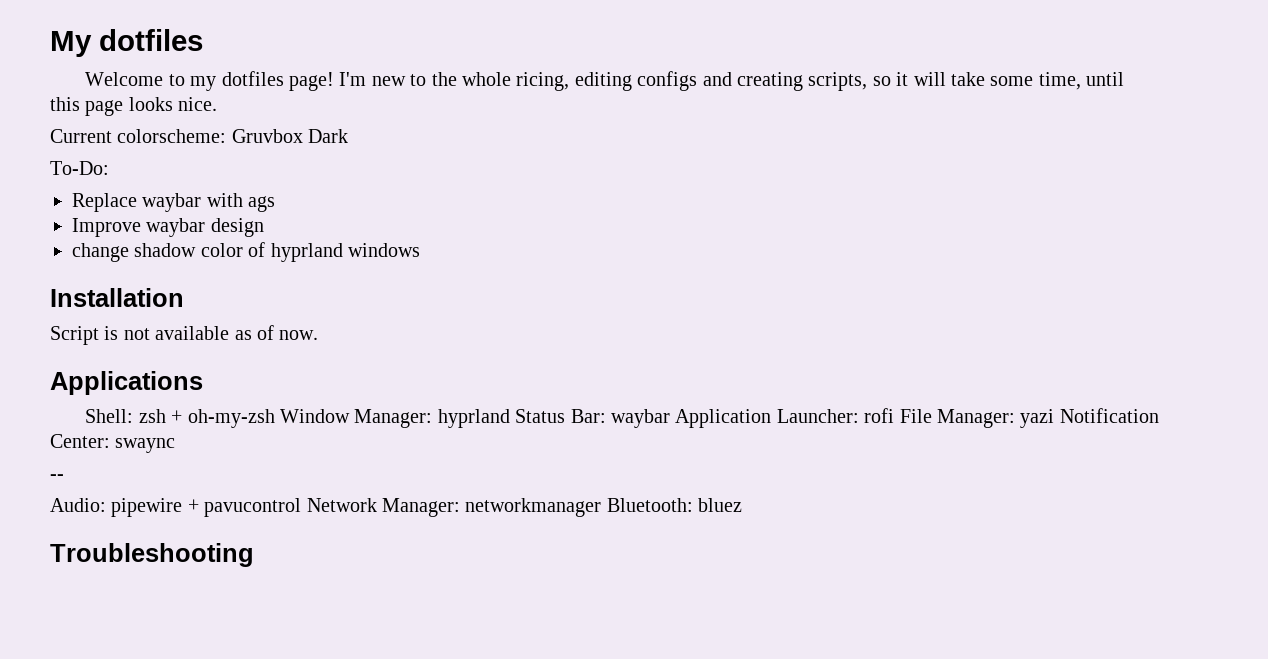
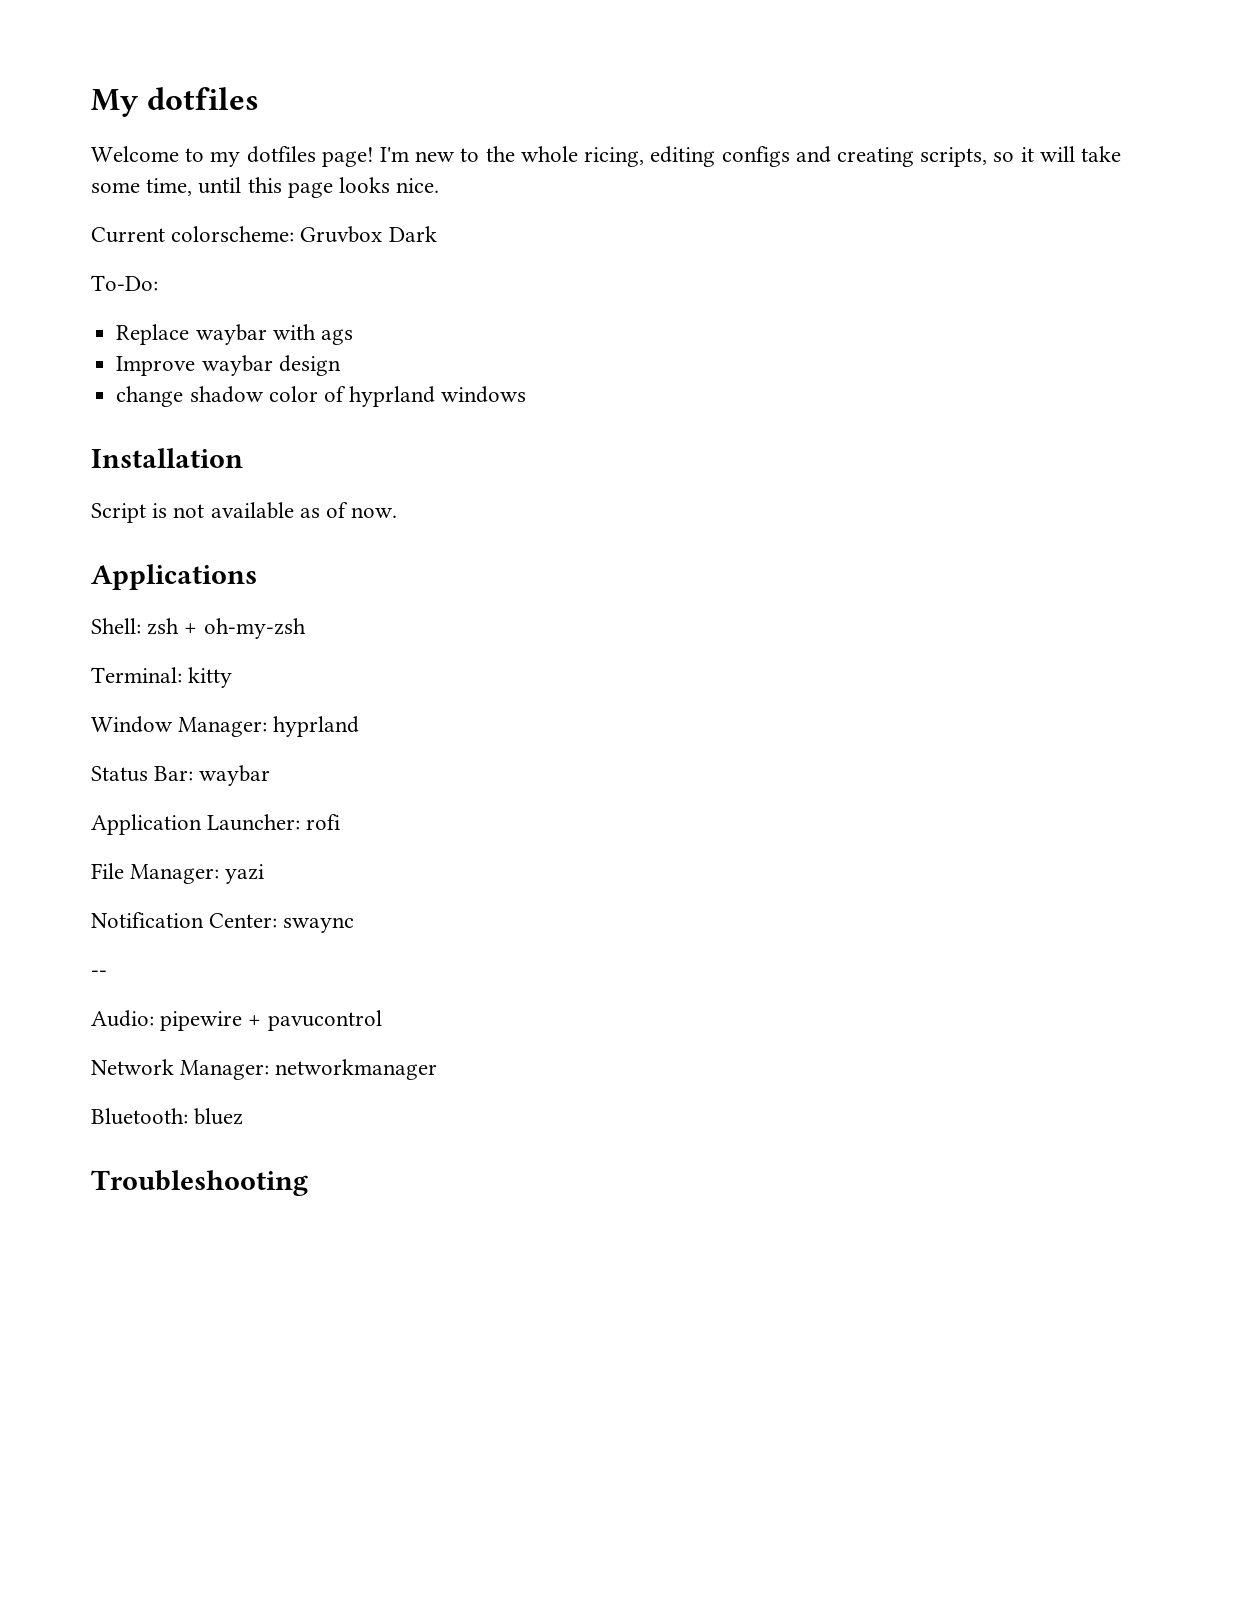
- Shell: zsh + oh-my-zsh Window Manager: hyprland Status Bar: waybar Application Launcher: rofi File Manager: yazi Notification Center: swaync
+ Shell: zsh + oh-my-zsh
+ Terminal: kitty
+ Window Manager: hyprland
+ Status Bar: waybar
+ Application Launcher: rofi
+ File Manager: yazi
+ Notification Center: swaync
- Audio: pipewire + pavucontrol Network Manager: networkmanager Bluetooth: bluez
+ Audio: pipewire + pavucontrol
+ Network Manager: networkmanager
+ Bluetooth: bluez

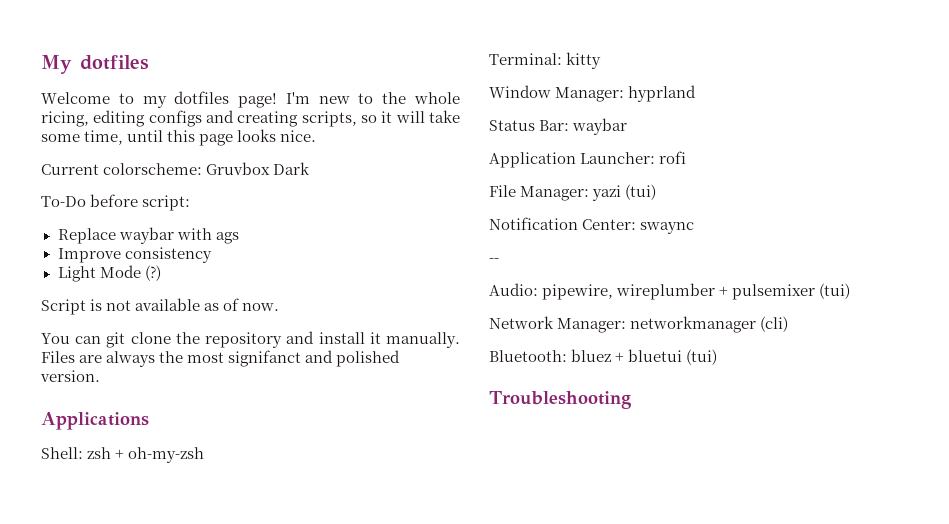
- To-Do:
+ To-Do before script:
- Improve waybar design
- change shadow color of hyprland windows
- Installation
+ Improve consistency
+ Light Mode (?)
+ You can git clone the repository and install it manually. Files are always the most signifanct and polished version.
- File Manager: yazi
+ File Manager: yazi (tui)
- Audio: pipewire + pavucontrol
+ Audio: pipewire, wireplumber + pulsemixer (tui)
- Network Manager: networkmanager
+ Network Manager: networkmanager (cli)
- Bluetooth: bluez
+ Bluetooth: bluez + bluetui (tui)

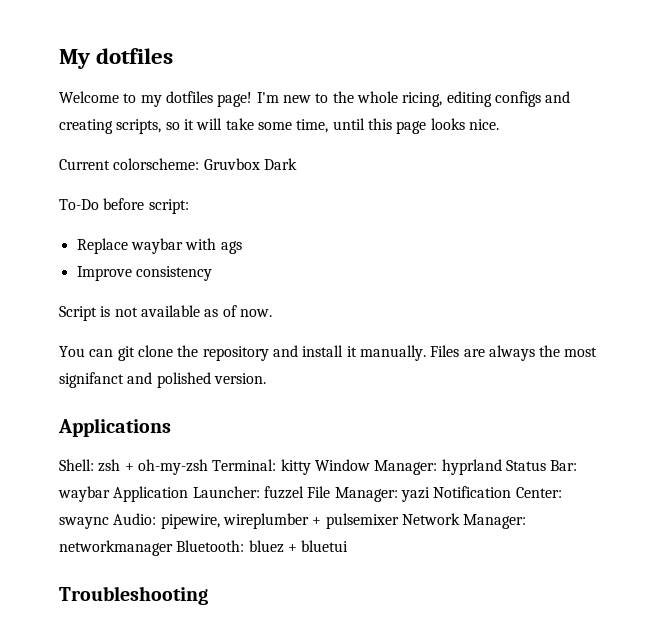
- Light Mode (?)
- Shell: zsh + oh-my-zsh
- Terminal: kitty
- Window Manager: hyprland
- Status Bar: waybar
- Application Launcher: rofi
- File Manager: yazi (tui)
- Notification Center: swaync
- --
- Audio: pipewire, wireplumber + pulsemixer (tui)
- Network Manager: networkmanager (cli)
- Bluetooth: bluez + bluetui (tui)
+ Shell: zsh + oh-my-zsh Terminal: kitty Window Manager: hyprland Status Bar: waybar Application Launcher: fuzzel File Manager: yazi Notification Center: swaync Audio: pipewire, wireplumber + pulsemixer Network Manager: networkmanager Bluetooth: bluez + bluetui

